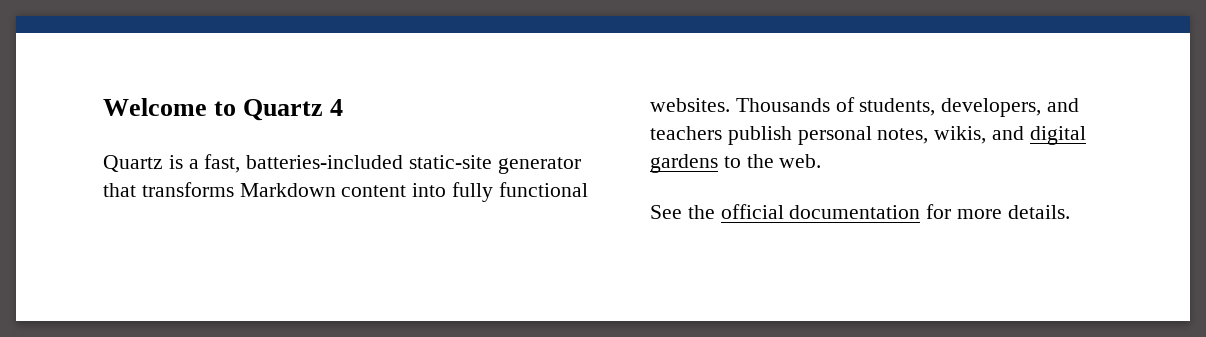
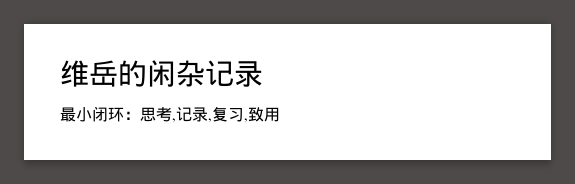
- Welcome to Quartz 4
- Quartz is a fast, batteries-included static-site generator that transforms Markdown content into fully functional websites. Thousands of students, developers, and teachers publish personal notes, wikis, and digital gardens to the web.
- See the official documentation for more details.
+ 维岳的闲杂记录
+ 最小闭环：思考,记录,复习,致用

